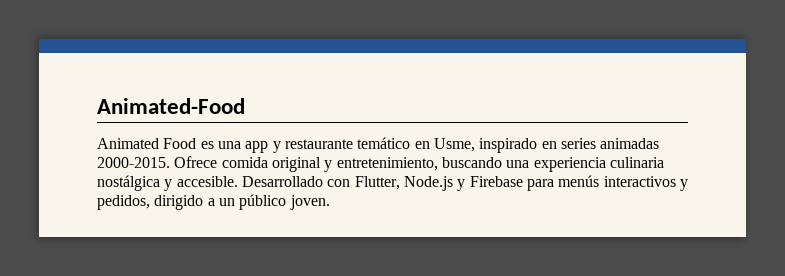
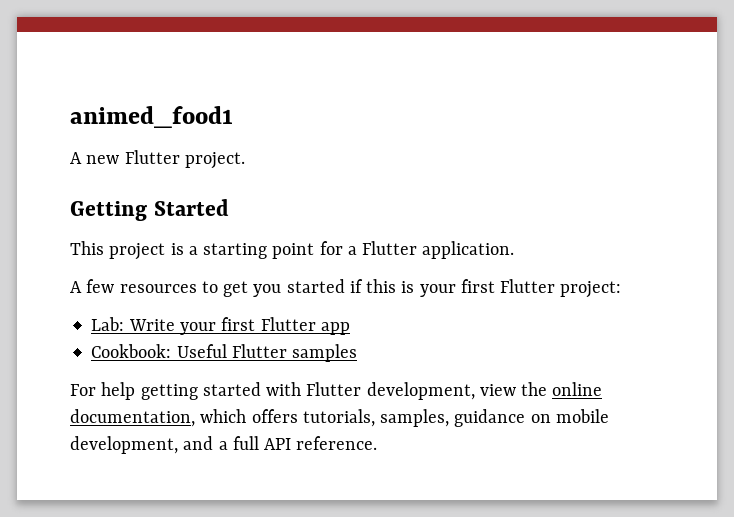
- Animated-Food
- Animated Food es una app y restaurante temático en Usme, inspirado en series animadas 2000-2015. Ofrece comida original y entretenimiento, buscando una experiencia culinaria nostálgica y accesible. Desarrollado con Flutter, Node.js y Firebase para menús interactivos y pedidos, dirigido a un público joven.
+ animed_food1
+ A new Flutter project.
+ Getting Started
+ This project is a starting point for a Flutter application.
+ A few resources to get you started if this is your first Flutter project:
+ Lab: Write your first Flutter app
+ Cookbook: Useful Flutter samples
+ For help getting started with Flutter development, view the online documentation, which offers tutorials, samples, guidance on mobile development, and a full API reference.

